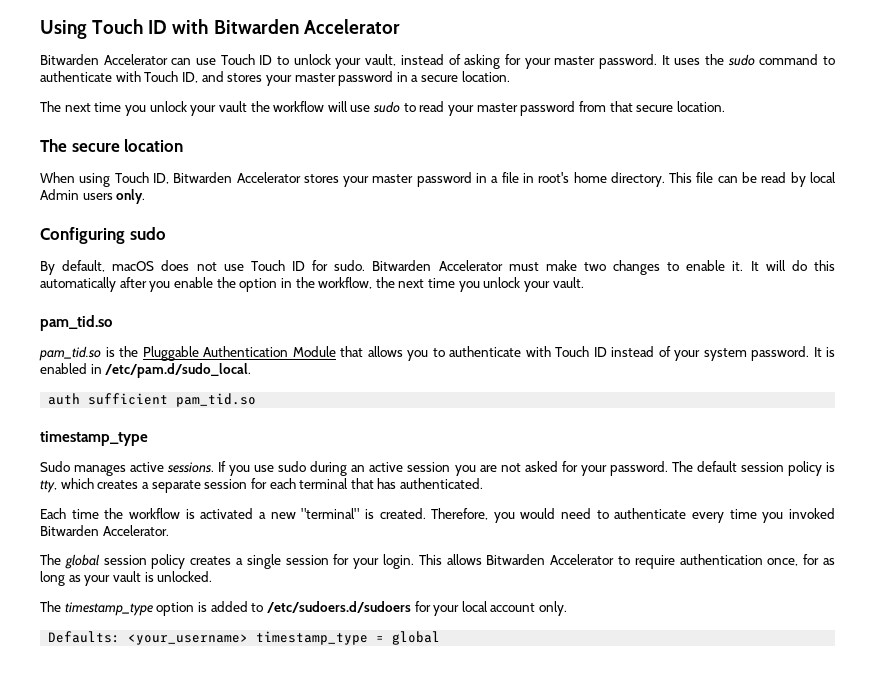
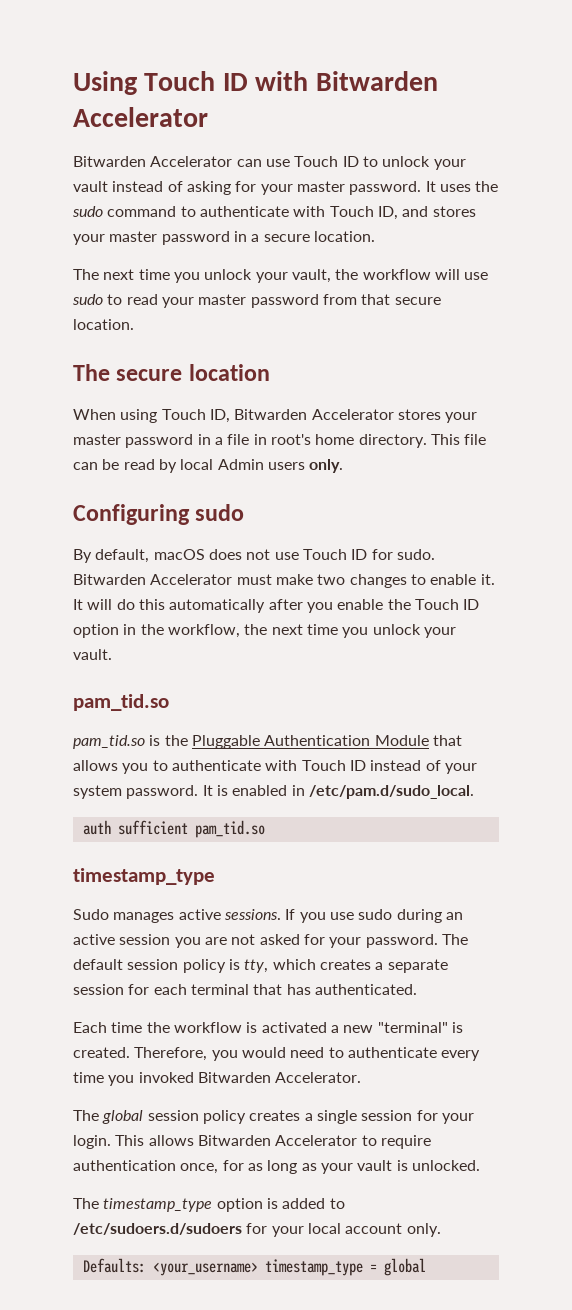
- Bitwarden Accelerator can use Touch ID to unlock your vault, instead of asking for your master password.
+ Bitwarden Accelerator can use Touch ID to unlock your vault instead of asking for your master password.
- The next time you unlock your vault the workflow will use sudo to read your master password from that secure location.
+ The next time you unlock your vault, the workflow will use sudo to read your master password from that secure location.
- It will do this automatically after you enable the option in the workflow, the next time you unlock your vault.
+ It will do this automatically after you enable the Touch ID option in the workflow, the next time you unlock your vault.

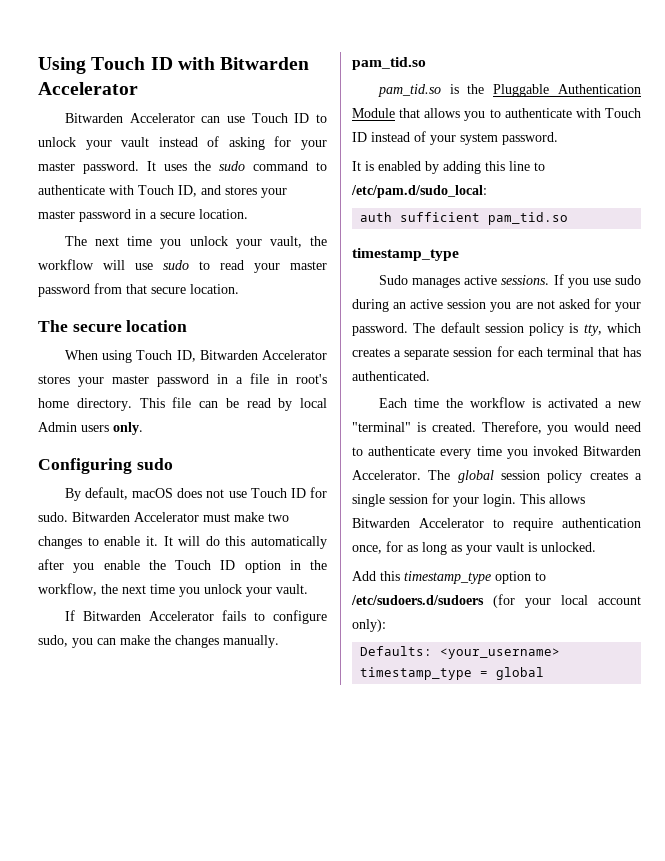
+ If Bitwarden Accelerator fails to configure sudo, you can make the changes manually.
- pam_tid.so is the Pluggable Authentication Module that allows you to authenticate with Touch ID instead of your system password. It is enabled in /etc/pam.d/sudo_local.
+ pam_tid.so is the Pluggable Authentication Module that allows you to authenticate with Touch ID instead of your system password.
+ It is enabled by adding this line to /etc/pam.d/sudo_local:
- Therefore, you would need to authenticate every time you invoked Bitwarden Accelerator.
- The global session policy creates a single session for your login.
+ Therefore, you would need to authenticate every time you invoked Bitwarden Accelerator. The global session policy creates a single session for your login.
- The timestamp_type option is added to /etc/sudoers.d/sudoers for your local account only.
+ Add this timestamp_type option to /etc/sudoers.d/sudoers (for your local account only):

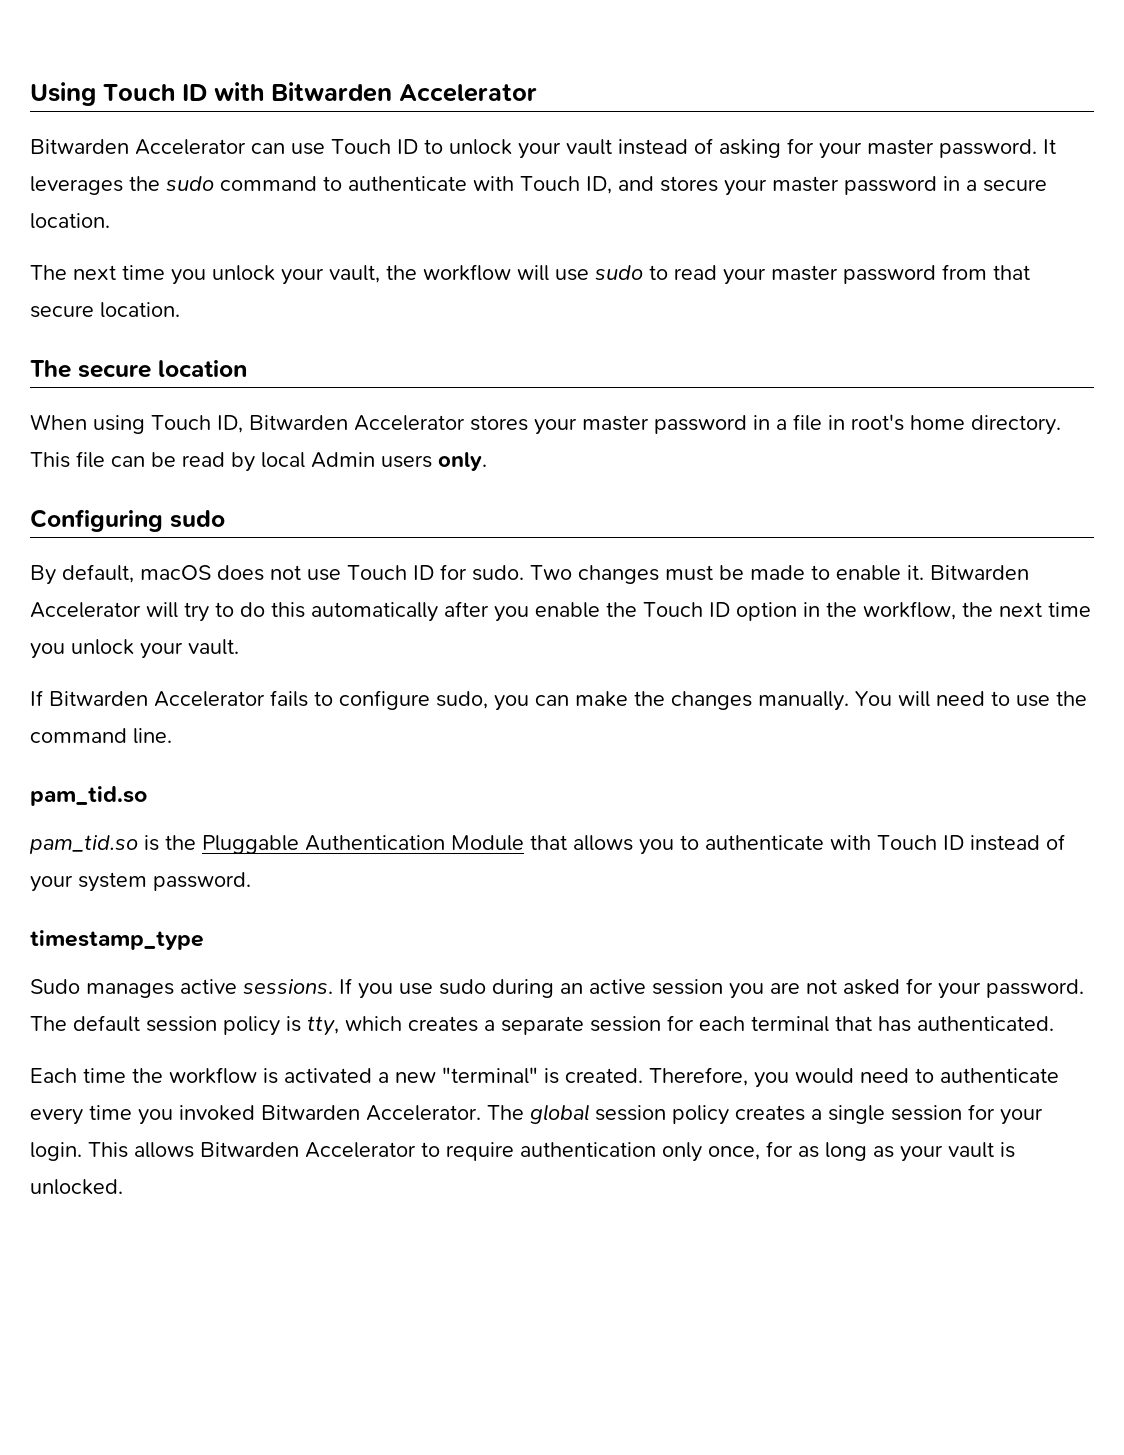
- It uses the sudo command to authenticate with Touch ID, and stores your master password in a secure location.
+ It leverages the sudo command to authenticate with Touch ID, and stores your master password in a secure location.
- Bitwarden Accelerator must make two changes to enable it. It will do this automatically after you enable the Touch ID option in the workflow, the next time you unlock your vault.
+ Two changes must be made to enable it. Bitwarden Accelerator will try to do this automatically after you enable the Touch ID option in the workflow, the next time you unlock your vault.
+ You will need to use the command line.
- It is enabled by adding this line to /etc/pam.d/sudo_local:
- auth sufficient pam_tid.so
- This allows Bitwarden Accelerator to require authentication once, for as long as your vault is unlocked.
+ This allows Bitwarden Accelerator to require authentication only once, for as long as your vault is unlocked.
- Add this timestamp_type option to /etc/sudoers.d/sudoers (for your local account only):
- Defaults: <your_username> timestamp_type = global

